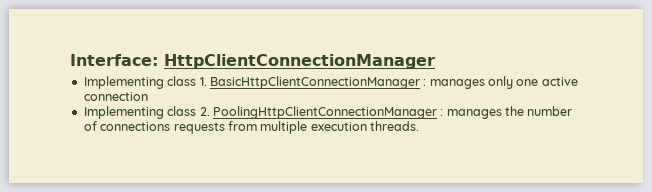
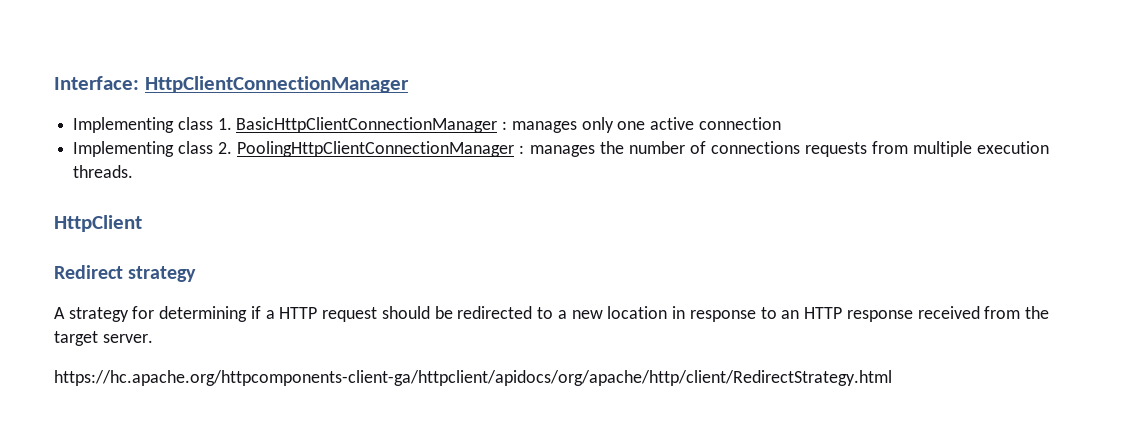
+ HttpClient
+ Redirect strategy
+ A strategy for determining if a HTTP request should be redirected to a new location in response to an HTTP response received from the target server.
+ https://hc.apache.org/httpcomponents-client-ga/httpclient/apidocs/org/apache/http/client/RedirectStrategy.html

